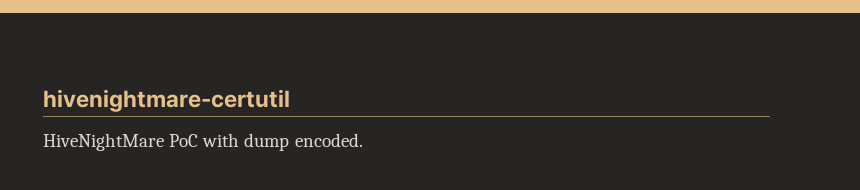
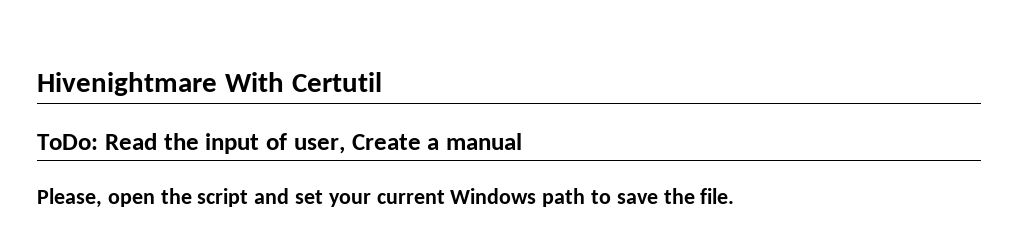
- hivenightmare-certutil
- HiveNightMare PoC with dump encoded.
+ Hivenightmare With Certutil
+ ToDo: Read the input of user, Create a manual
+ Please, open the script and set your current Windows path to save the file.

